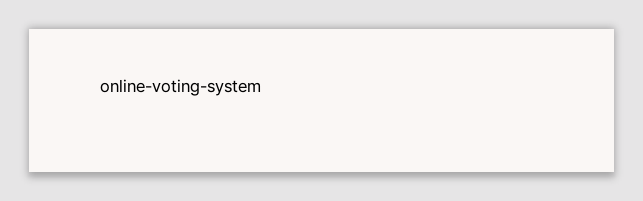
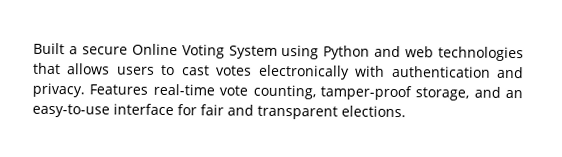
- online-voting-system
+ Built a secure Online Voting System using Python and web technologies that allows users to cast votes electronically with authentication and privacy. Features real-time vote counting, tamper-proof storage, and an easy-to-use interface for fair and transparent elections.

